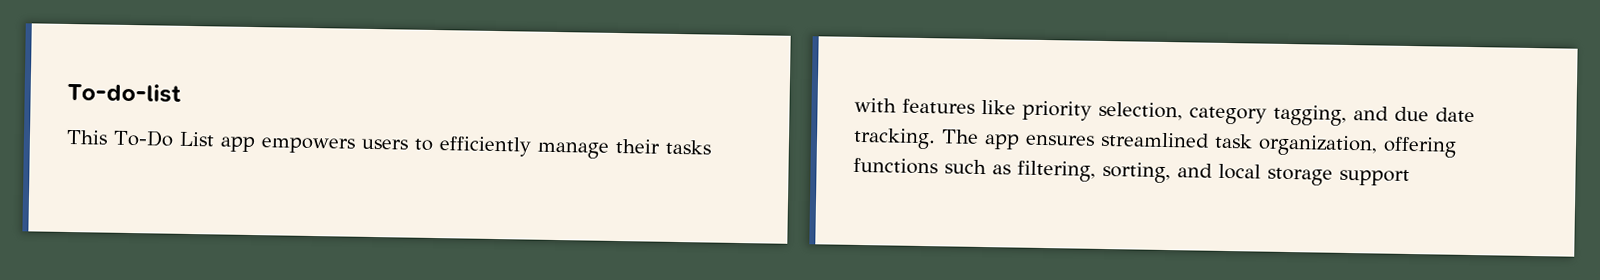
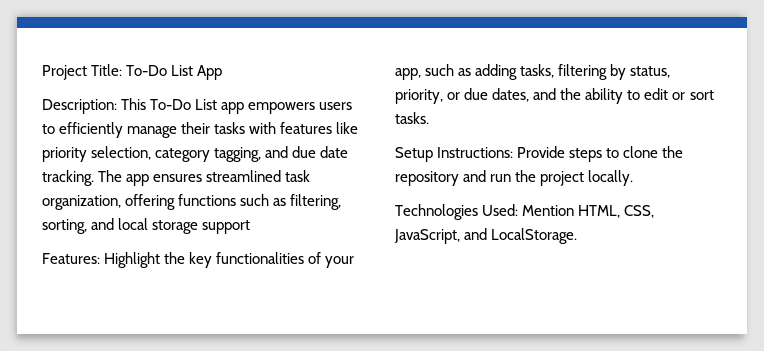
- To-do-list
- This To-Do List app empowers users to efficiently manage their tasks with features like priority selection, category tagging, and due date tracking.
+ Project Title: To-Do List App
+ Description: This To-Do List app empowers users to efficiently manage their tasks with features like priority selection, category tagging, and due date tracking.
+ Features: Highlight the key functionalities of your app, such as adding tasks, filtering by status, priority, or due dates, and the ability to edit or sort tasks.
+ Setup Instructions: Provide steps to clone the repository and run the project locally.
+ Technologies Used: Mention HTML, CSS, JavaScript, and LocalStorage.

